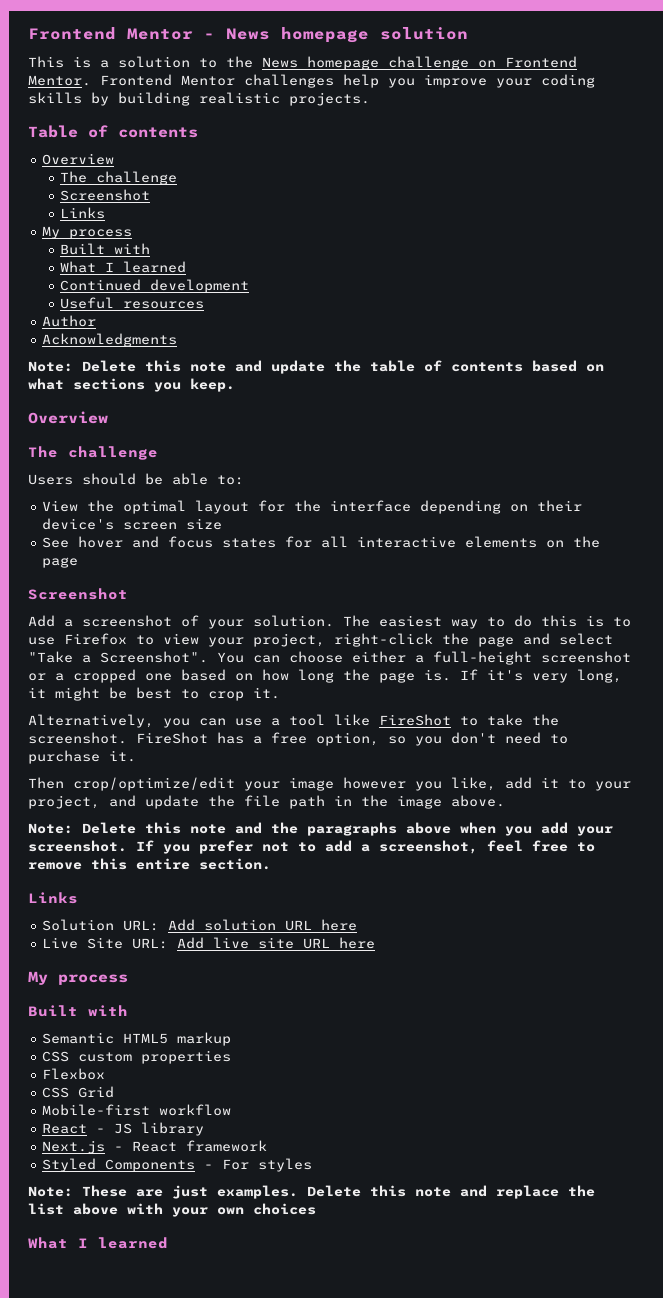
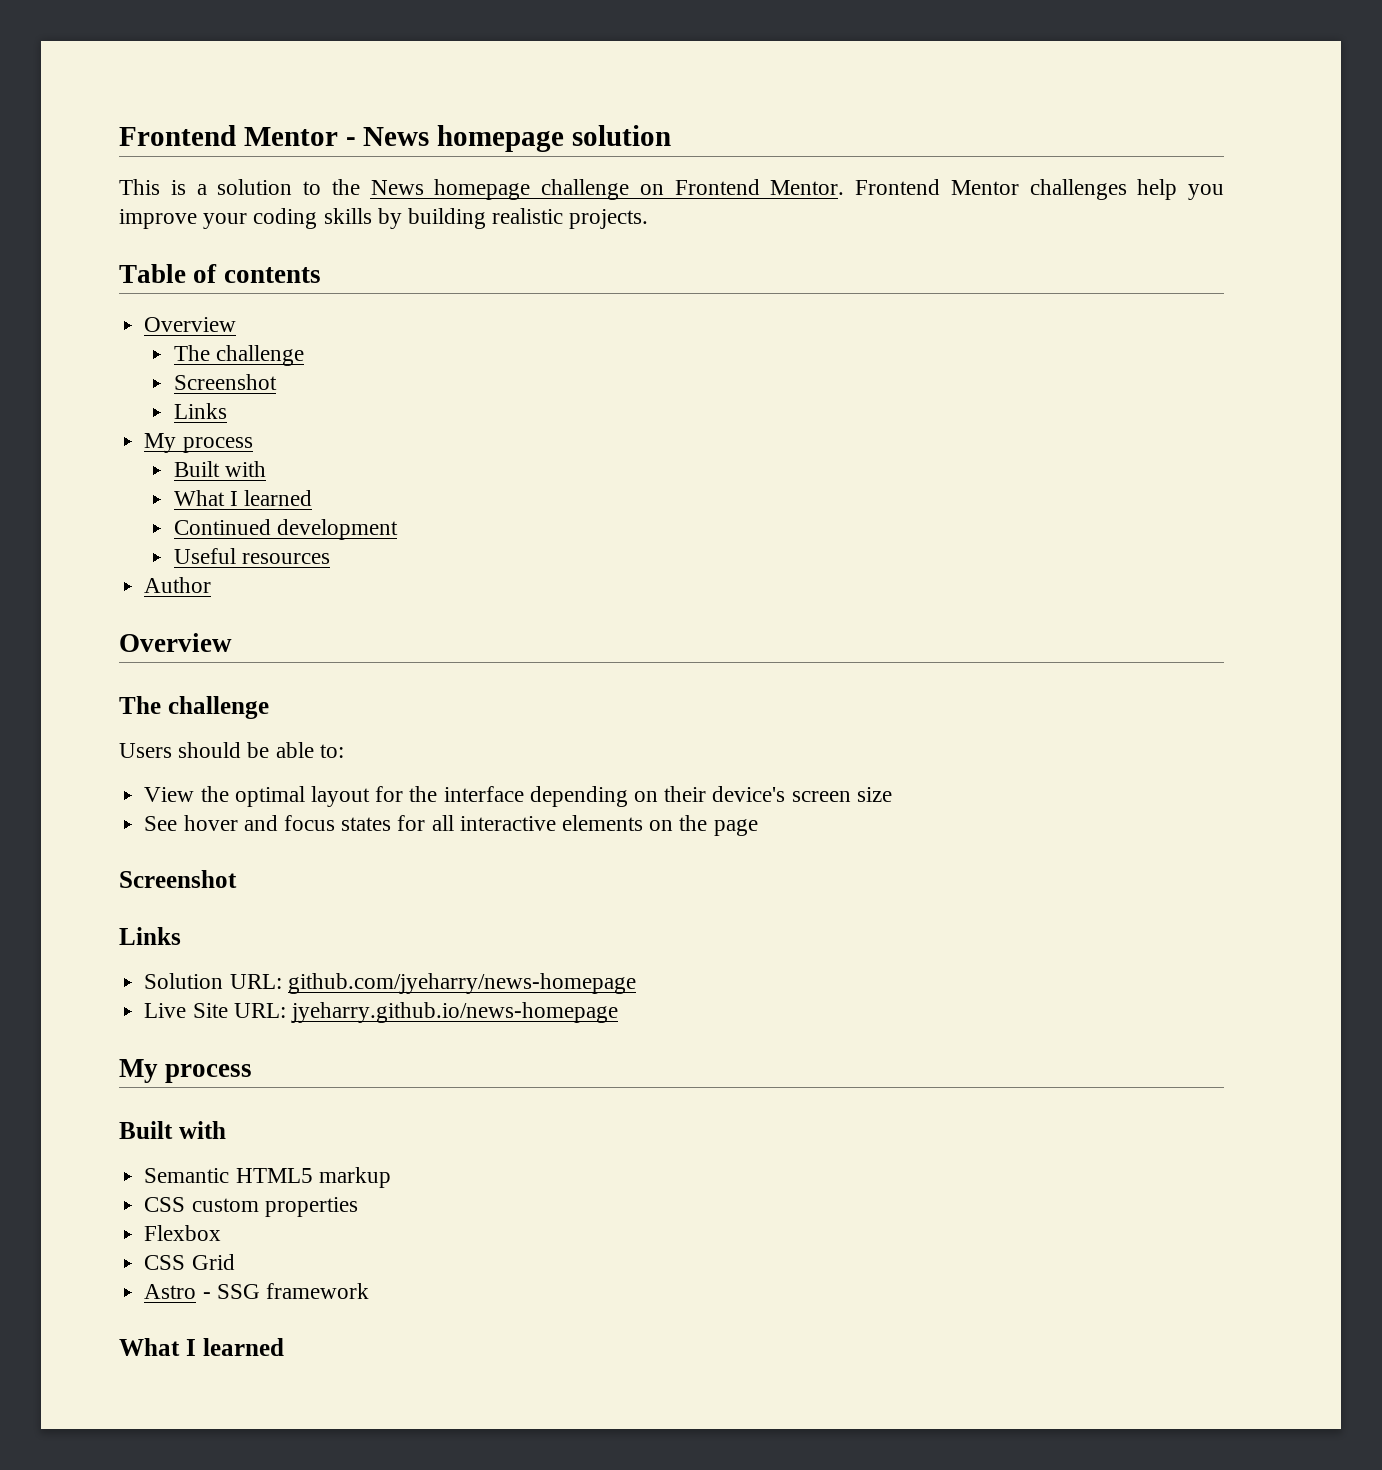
- Acknowledgments
- Note: Delete this note and update the table of contents based on what sections you keep.
- Add a screenshot of your solution. The easiest way to do this is to use Firefox to view your project, right-click the page and select "Take a Screenshot". You can choose either a full-height screenshot or a cropped one based on how long the page is. If it's very long, it might be best to crop it.
- Alternatively, you can use a tool like FireShot to take the screenshot. FireShot has a free option, so you don't need to purchase it.
- Then crop/optimize/edit your image however you like, add it to your project, and update the file path in the image above.
- Note: Delete this note and the paragraphs above when you add your screenshot. If you prefer not to add a screenshot, feel free to remove this entire section.
- Solution URL: Add solution URL here
+ Solution URL: github.com/jyeharry/news-homepage
- Live Site URL: Add live site URL here
+ Live Site URL: jyeharry.github.io/news-homepage
- Mobile-first workflow
- React - JS library
- Next.js - React framework
- Styled Components - For styles
- Note: These are just examples. Delete this note and replace the list above with your own choices
+ Astro - SSG framework

